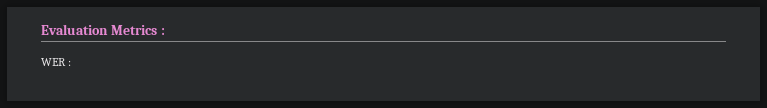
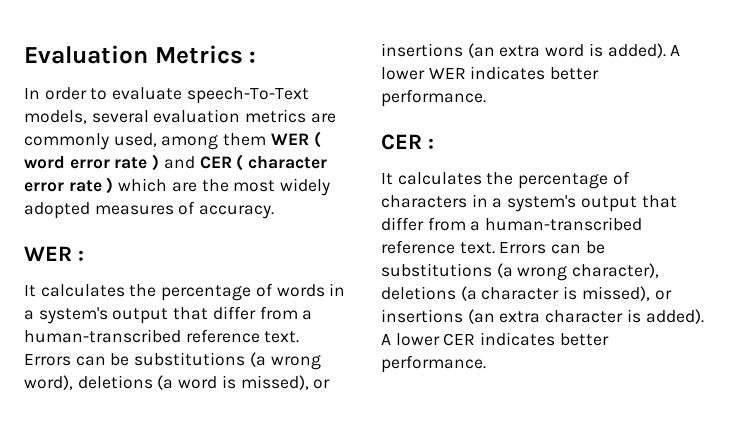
+ In order to evaluate speech-To-Text models, several evaluation metrics are commonly used, among them WER ( word error rate ) and CER ( character error rate ) which are the most widely adopted measures of accuracy.
  WER :
+ It calculates the percentage of words in a system's output that differ from a human-transcribed reference text. Errors can be substitutions (a wrong word), deletions (a word is missed), or insertions (an extra word is added). A lower WER indicates better performance.
+ CER :
+ It calculates the percentage of characters in a system's output that differ from a human-transcribed reference text. Errors can be substitutions (a wrong character), deletions (a character is missed), or insertions (an extra character is added). A lower CER indicates better performance.

